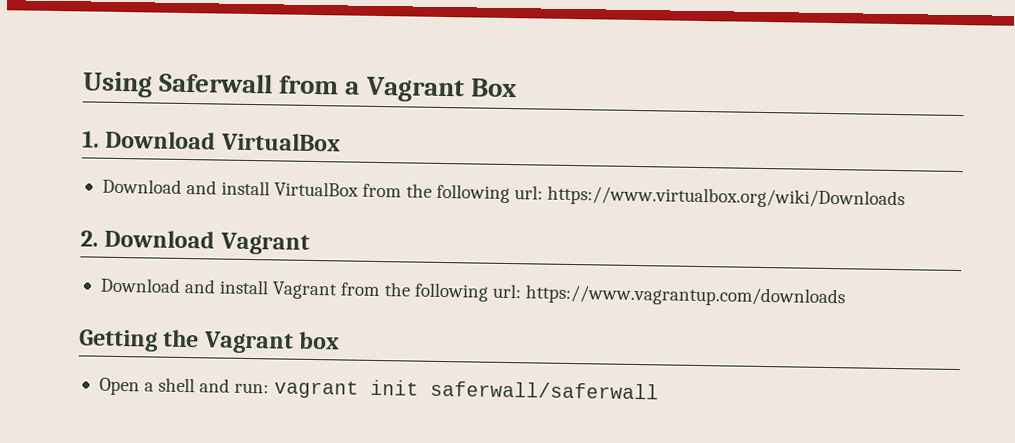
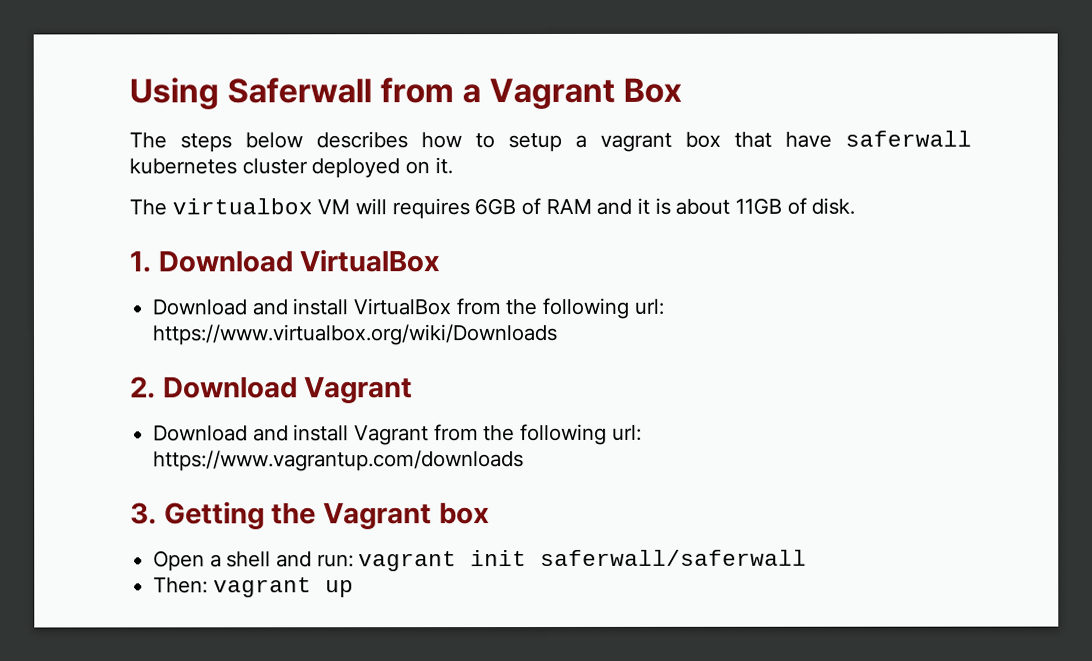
+ The steps below describes how to setup a vagrant box that have saferwall kubernetes cluster deployed on it.
+ The virtualbox VM will requires 6GB of RAM and it is about 11GB of disk.
- Getting the Vagrant box
+ 3. Getting the Vagrant box
+ Then: vagrant up

